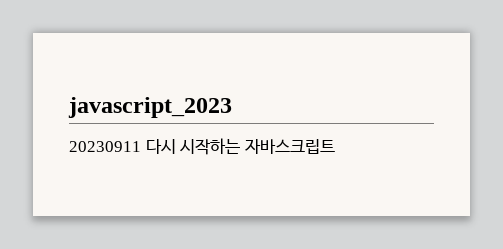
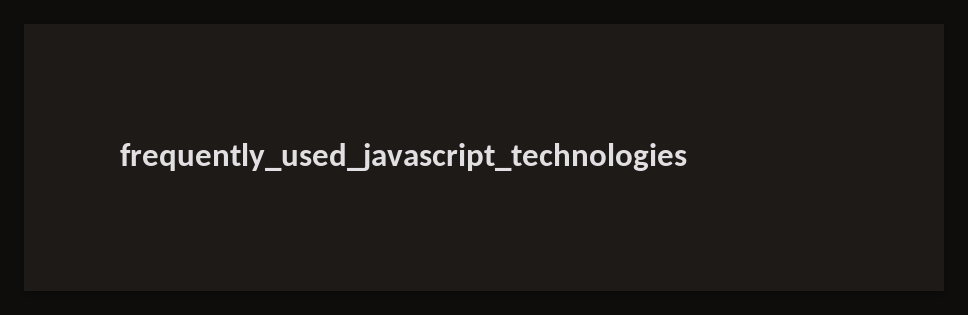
- javascript_2023
- 20230911 다시 시작하는 자바스크립트
+ frequently_used_javascript_technologies

